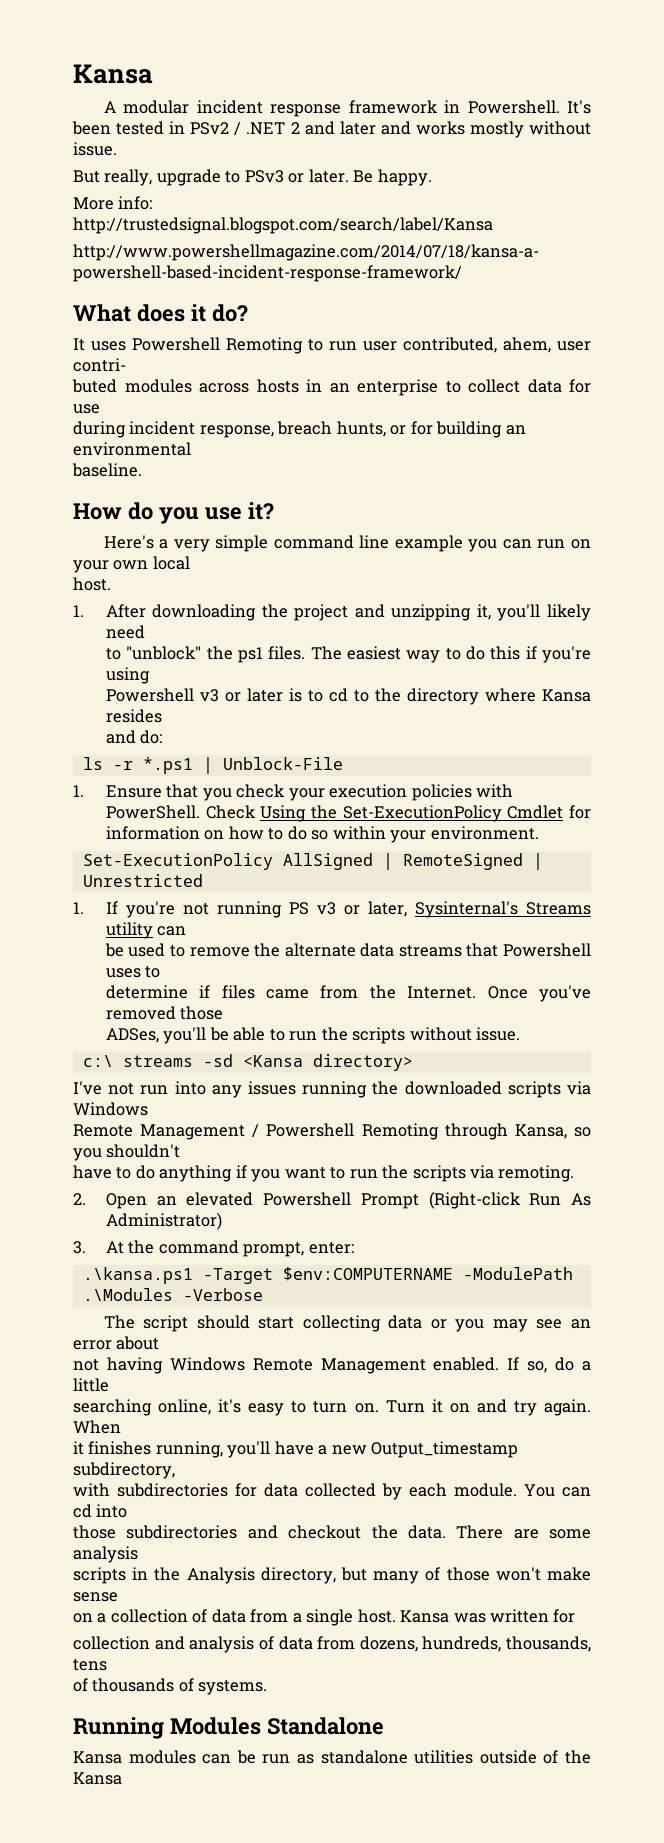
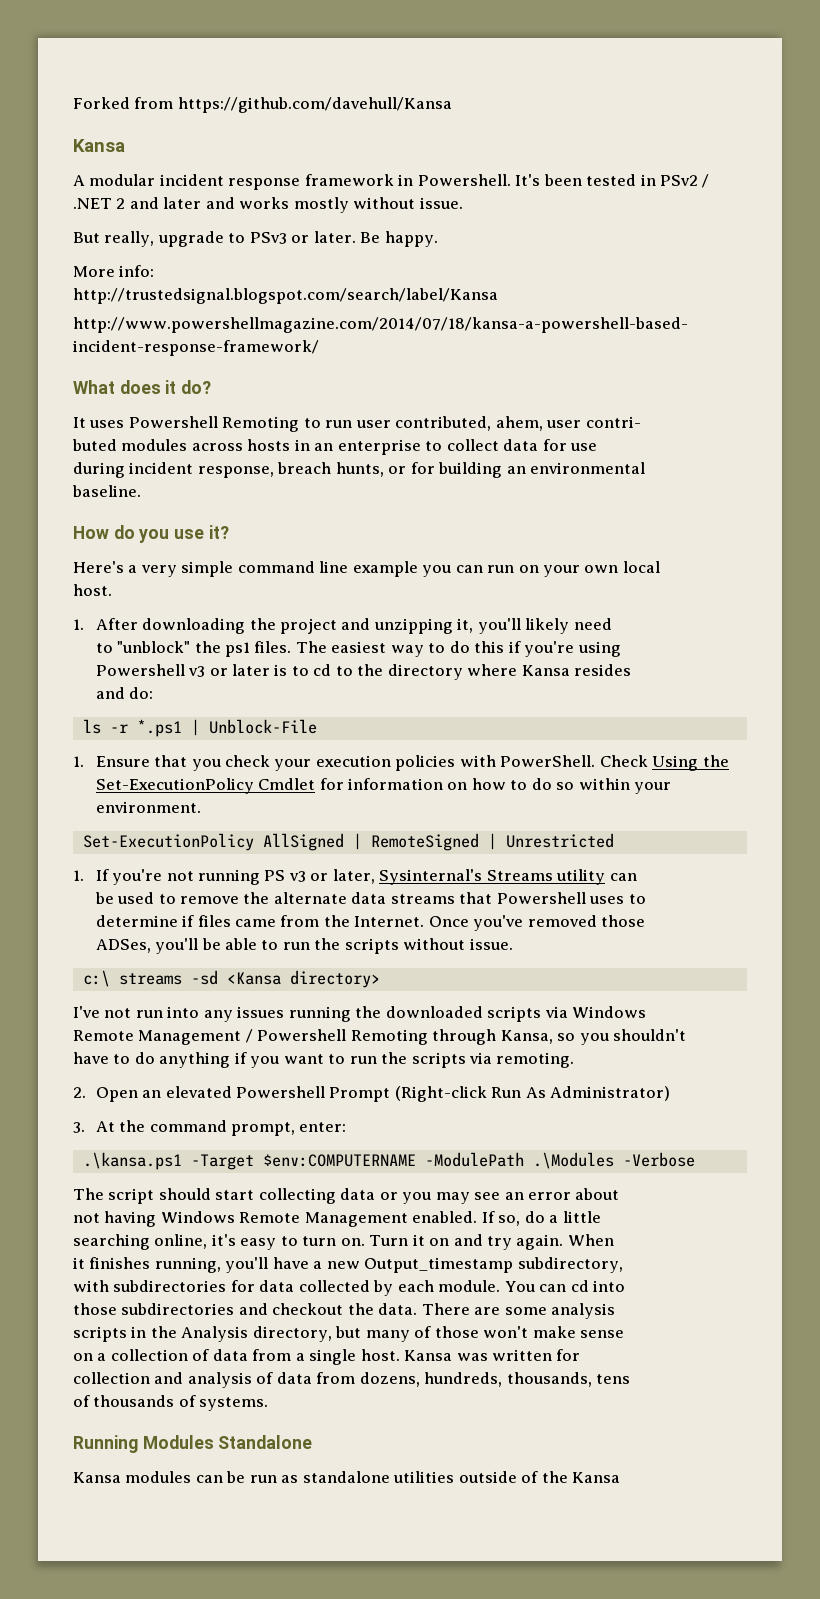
+ Forked from https://github.com/davehull/Kansa

